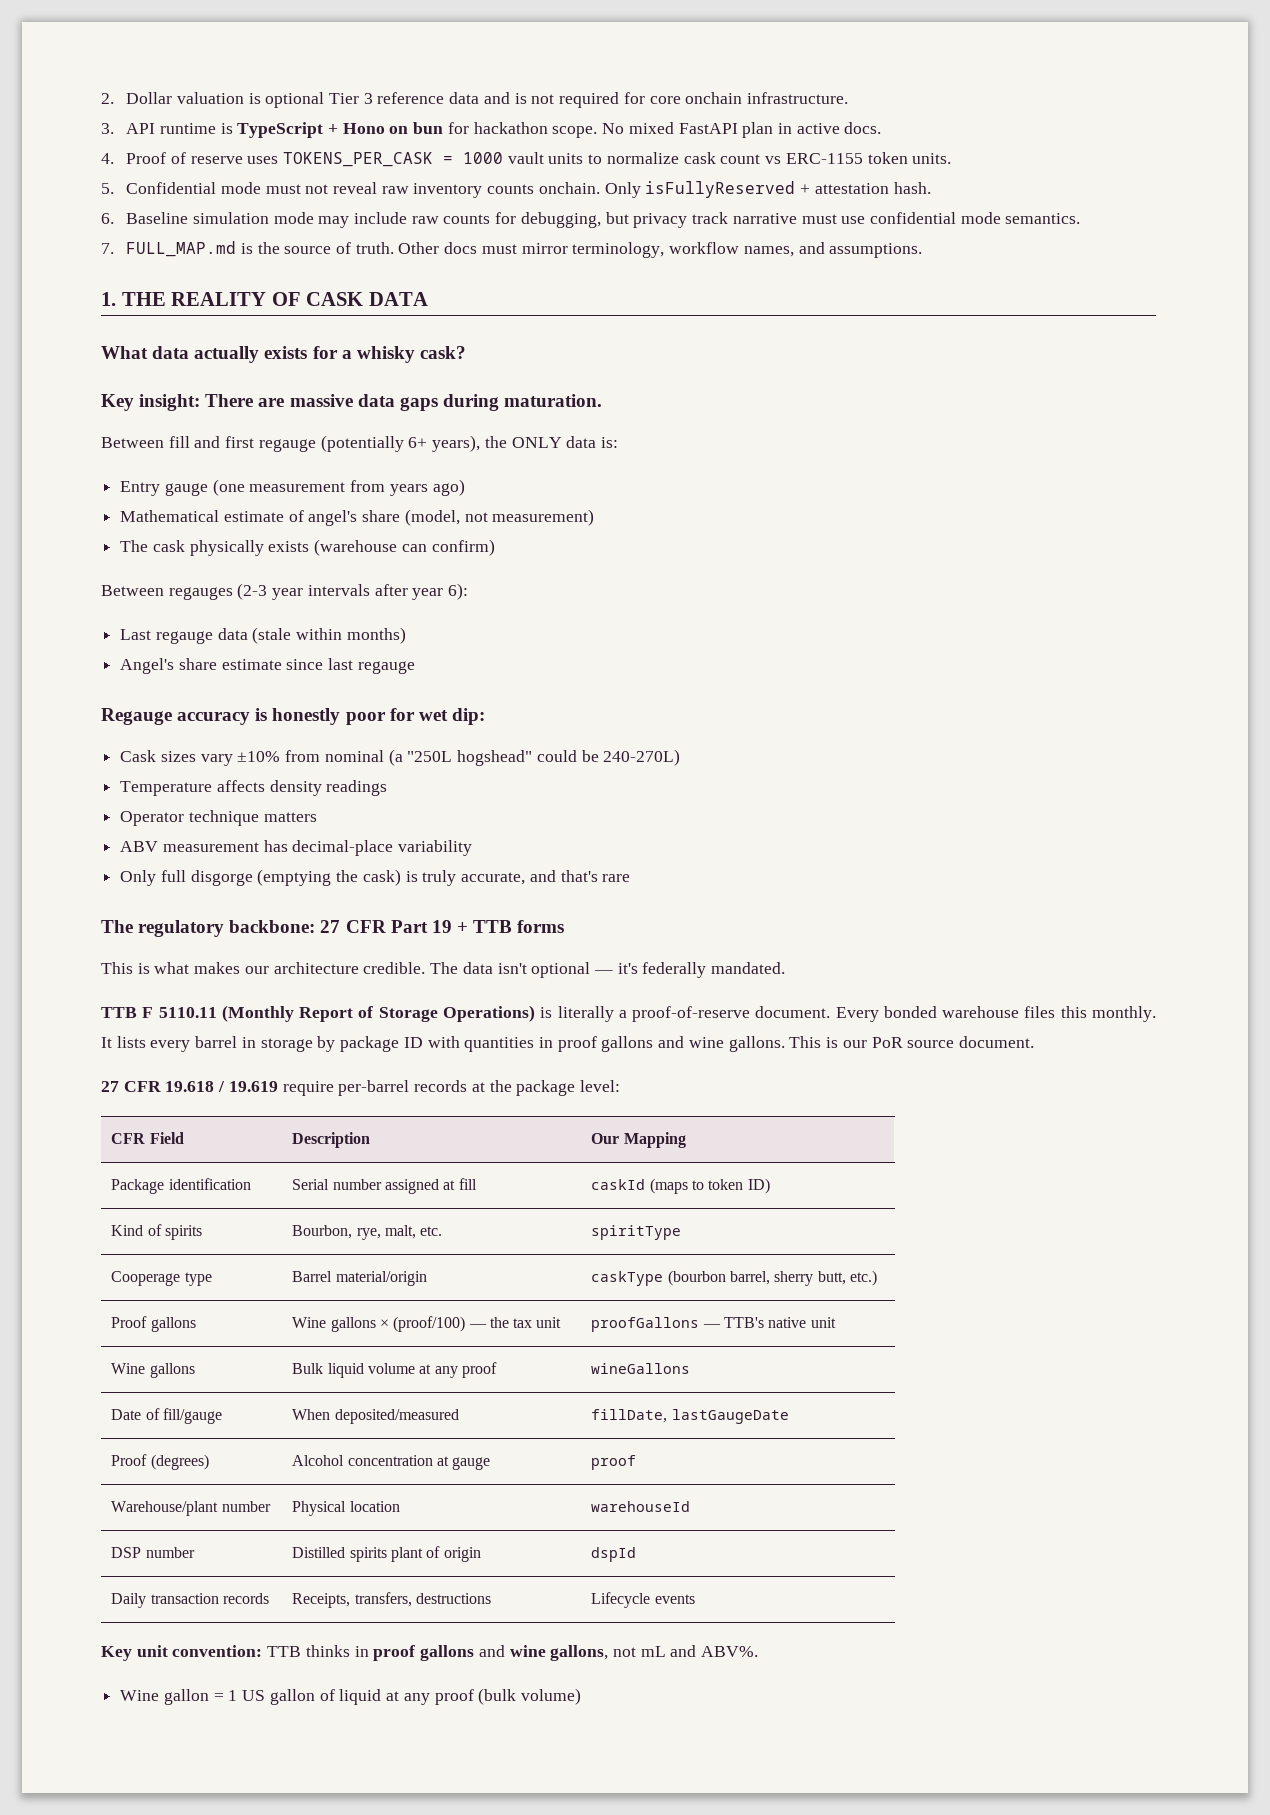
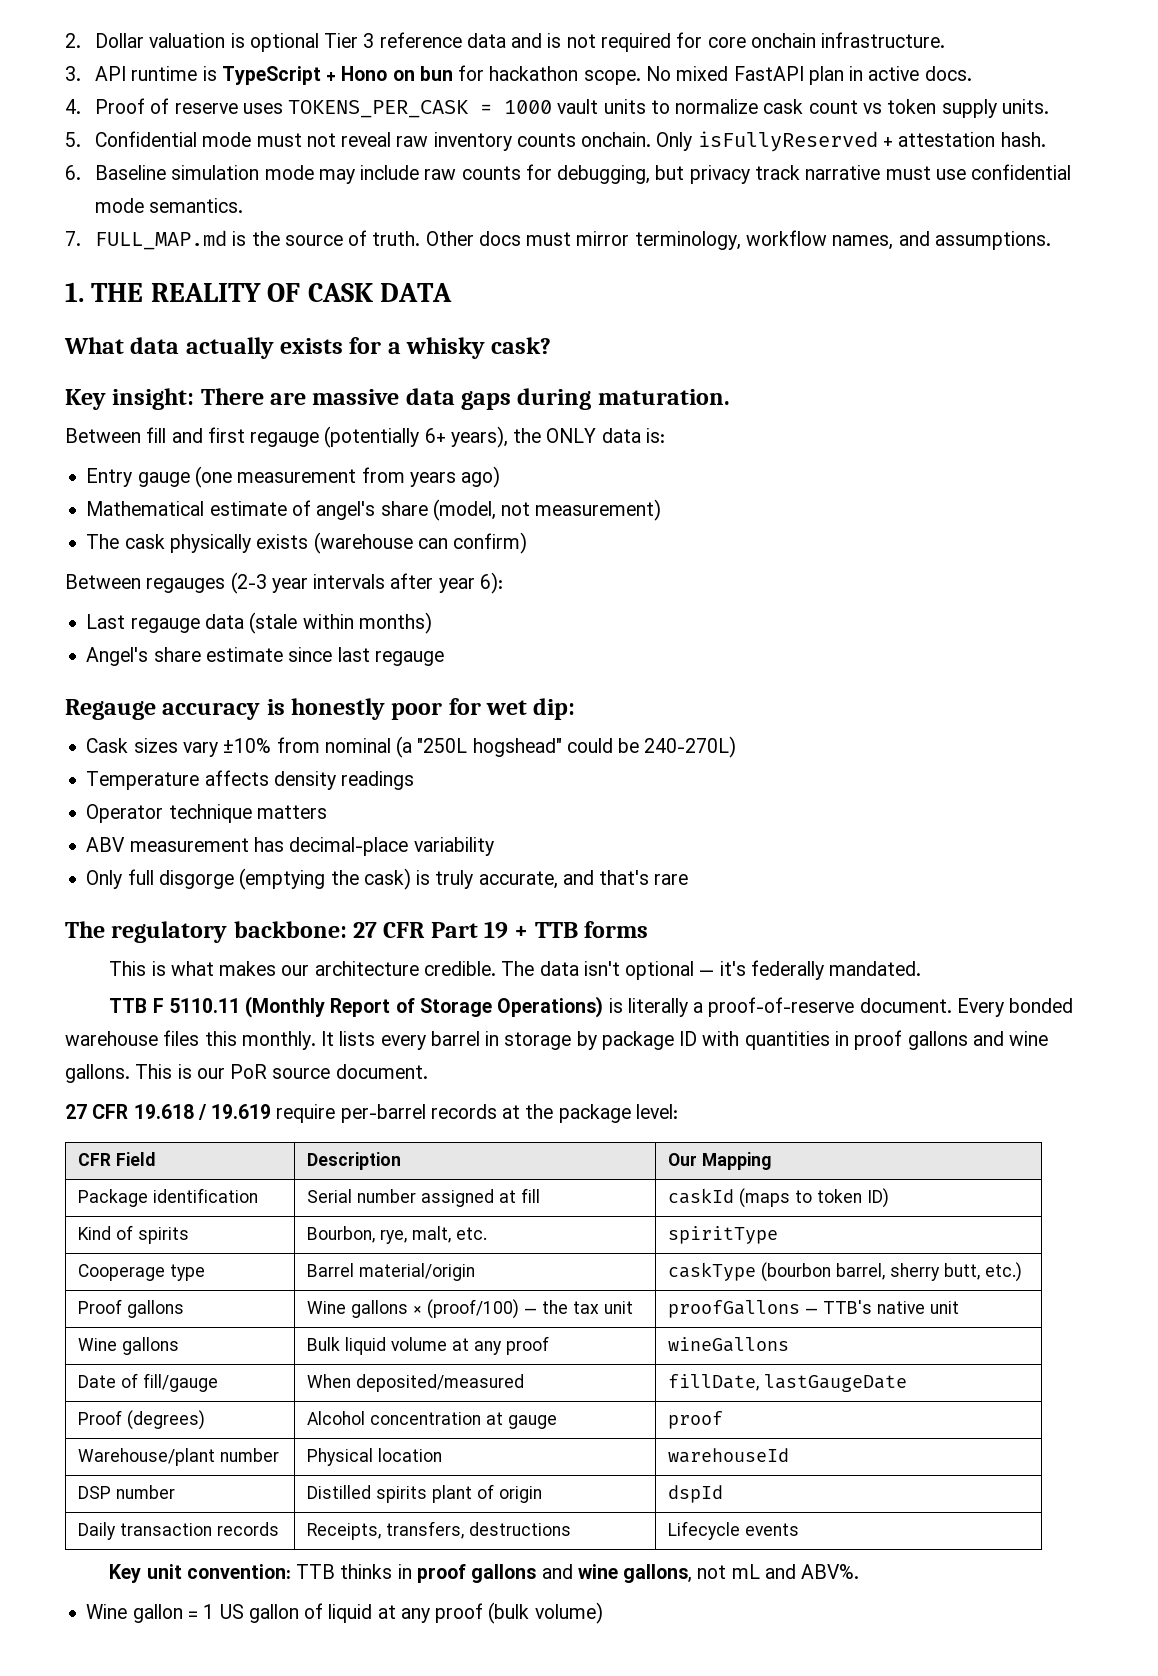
- 4. Proof of reserve uses TOKENS_PER_CASK = 1000 vault units to normalize cask count vs ERC-1155 token units.
+ 4. Proof of reserve uses TOKENS_PER_CASK = 1000 vault units to normalize cask count vs token supply units.

